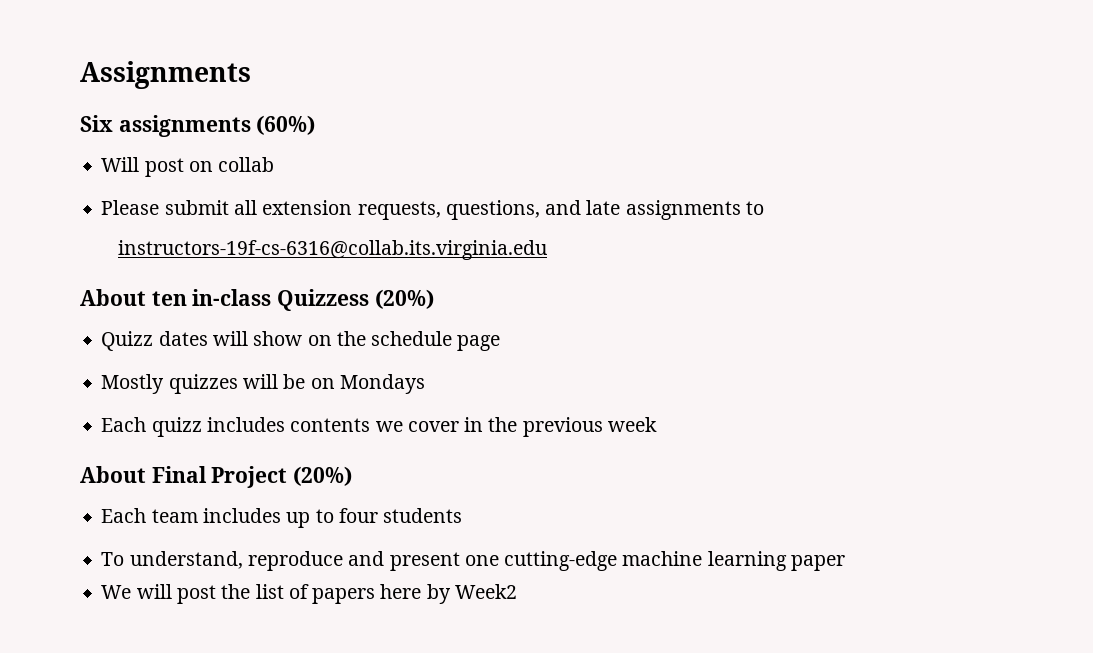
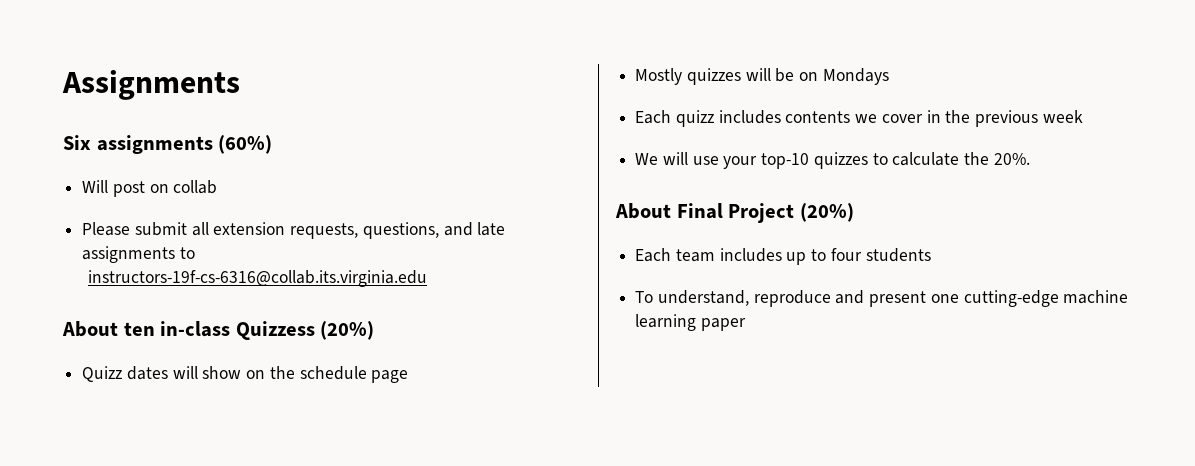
+ We will use your top-10 quizzes to calculate the 20%.
- We will post the list of papers here by Week2

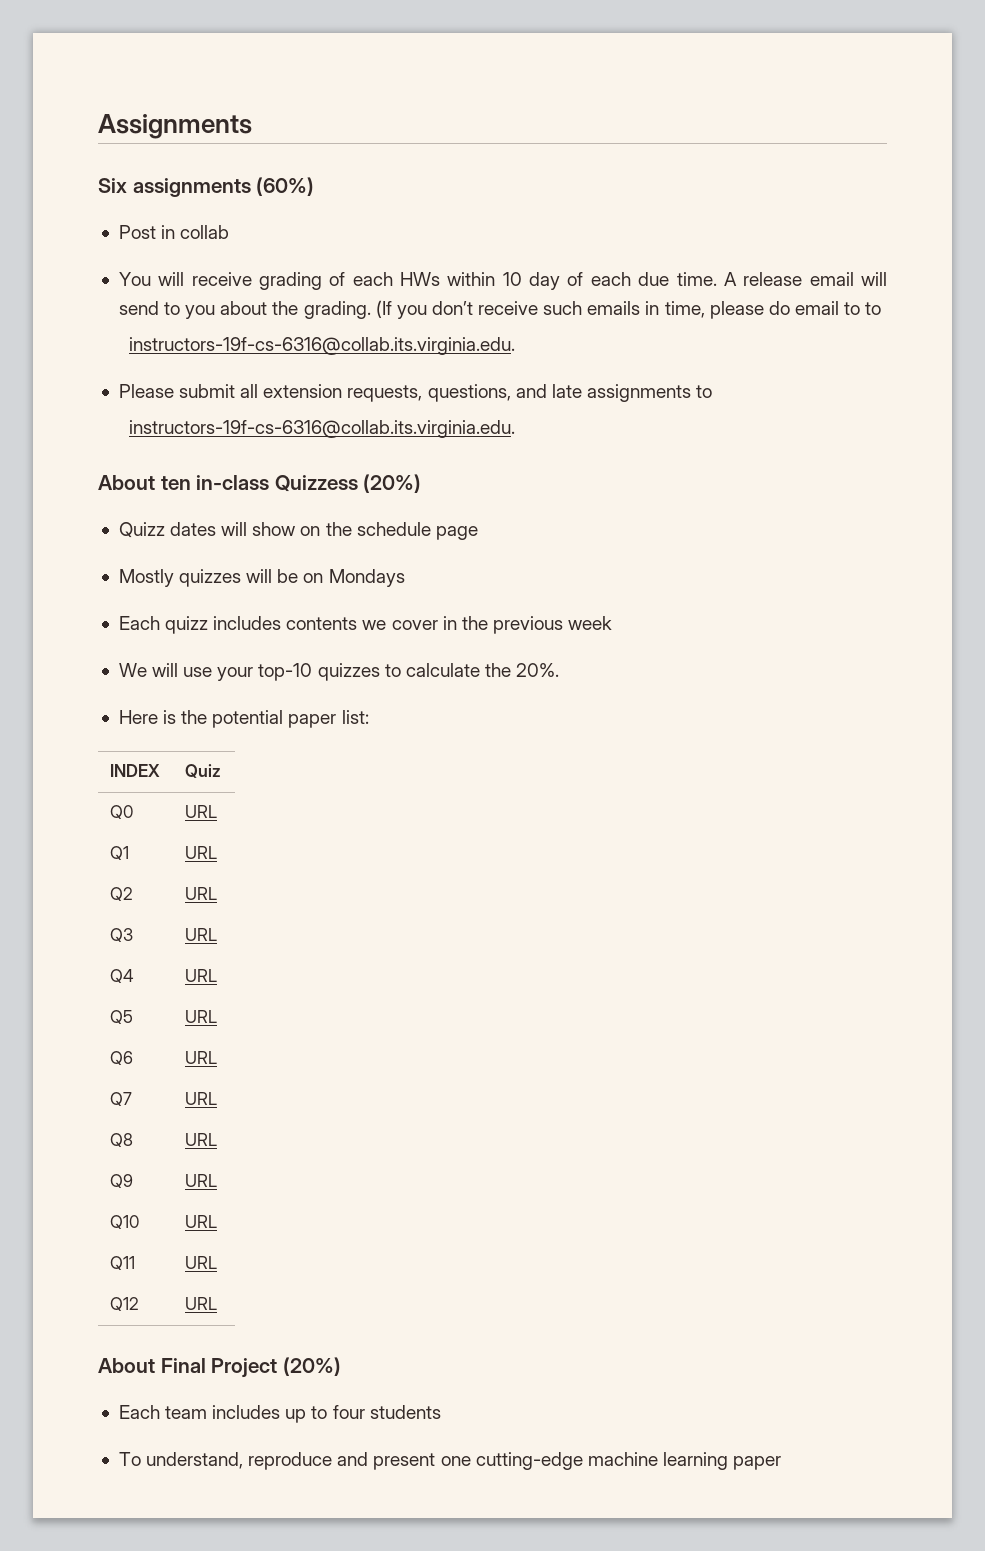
- Will post on collab
+ Post in collab
+ You will receive grading of each HWs within 10 day of each due time. A release email will send to you about the grading. (If you don’t receive such emails in time, please do email to to
+ instructors-19f-cs-6316@collab.its.virginia.edu.
  Please submit all extension requests, questions, and late assignments to
- instructors-19f-cs-6316@collab.its.virginia.edu
+ instructors-19f-cs-6316@collab.its.virginia.edu.
+ Here is the potential paper list:
+ INDEX | Quiz
+ Q0 | URL
+ Q1 | URL
+ Q2 | URL
+ Q3 | URL
+ Q4 | URL
+ Q5 | URL
+ Q6 | URL
+ Q7 | URL
+ Q8 | URL
+ Q9 | URL
+ Q10 | URL
+ Q11 | URL
+ Q12 | URL

